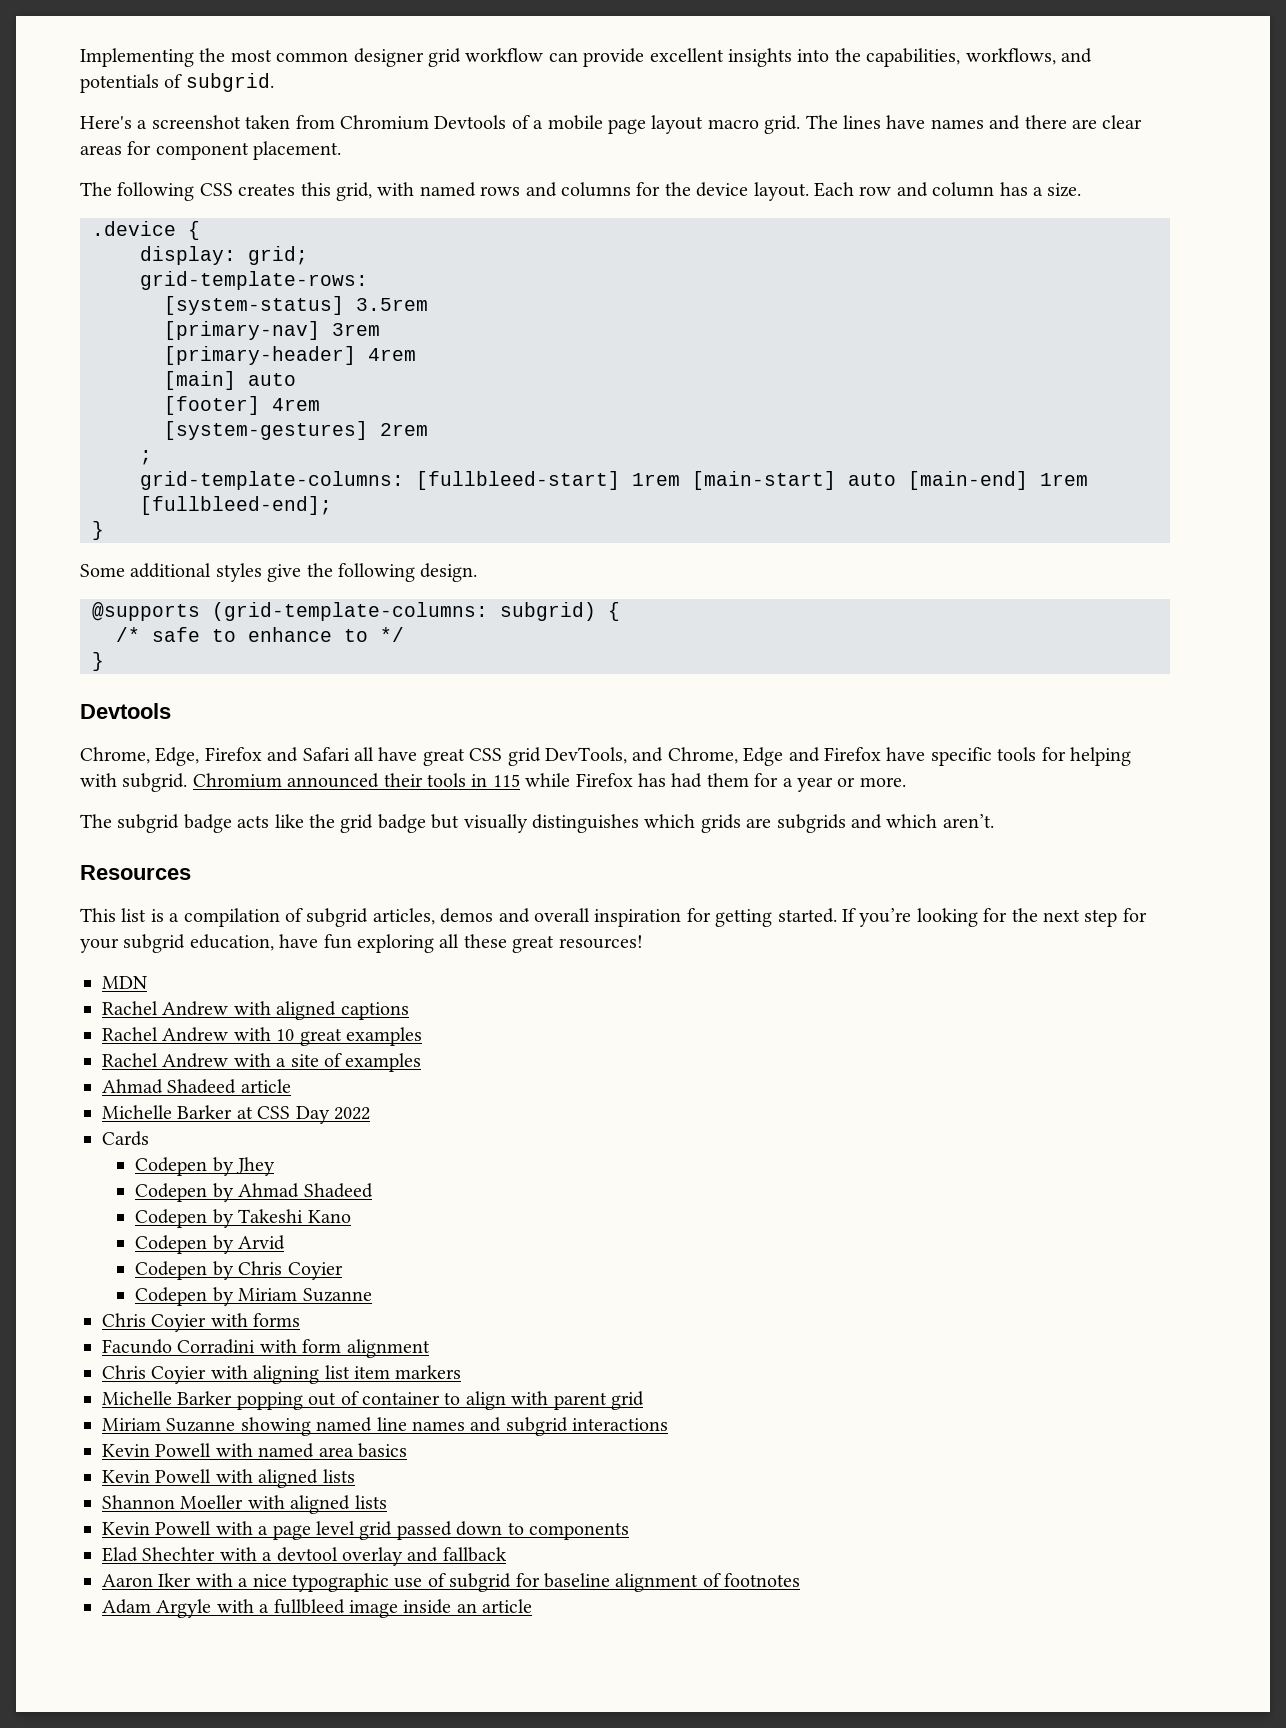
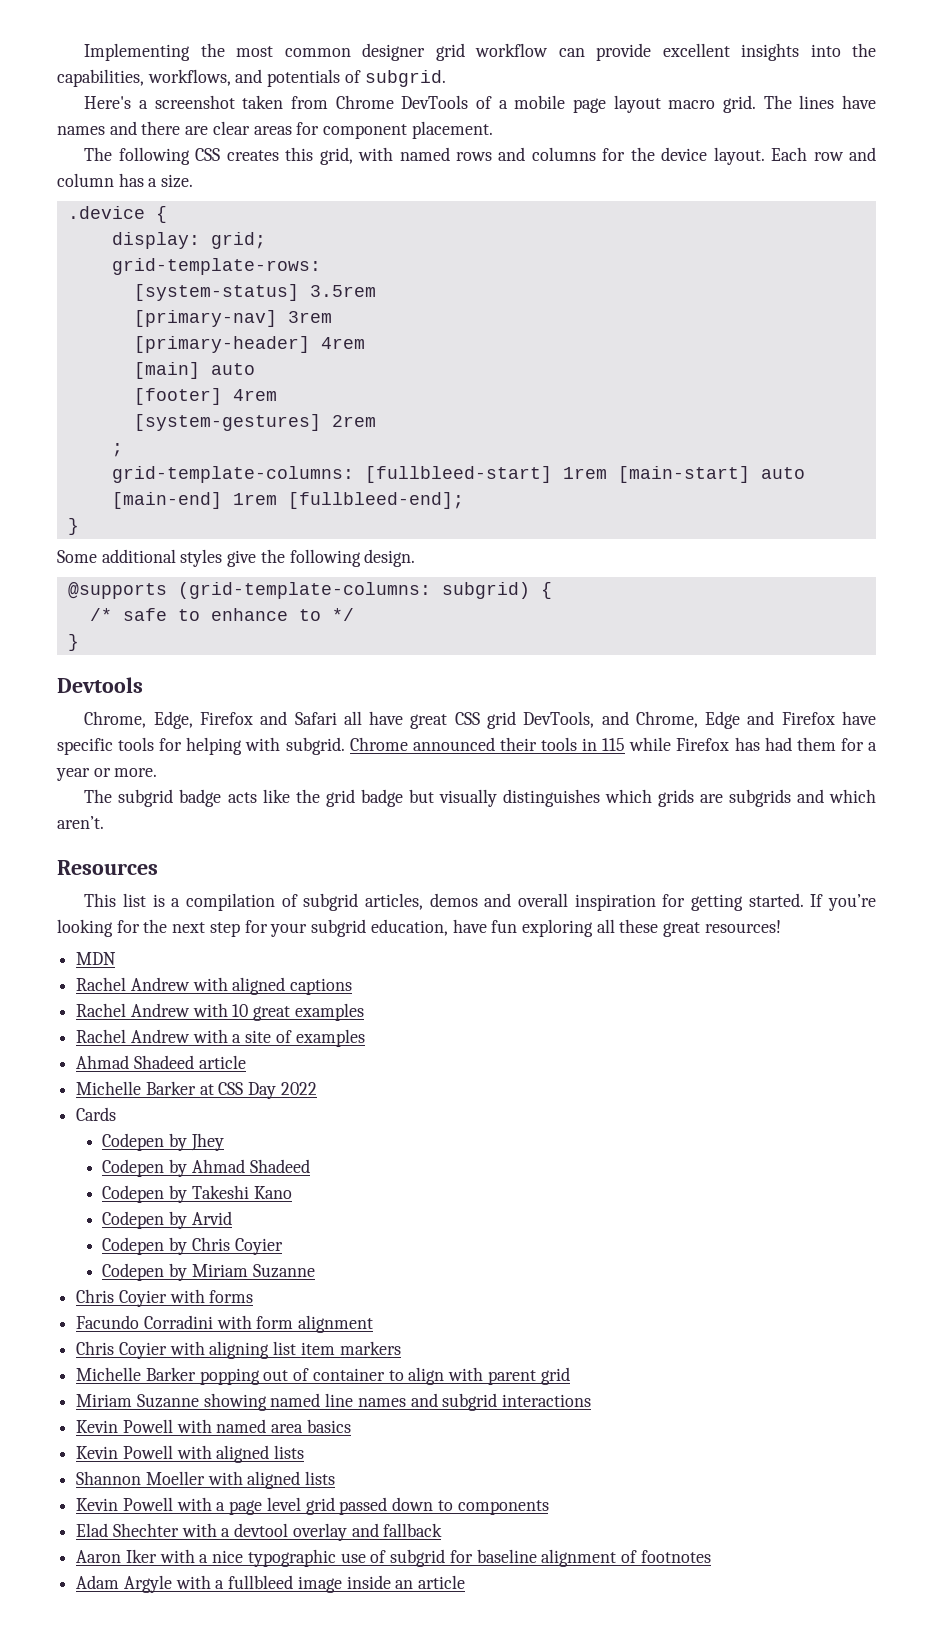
- Here's a screenshot taken from Chromium Devtools of a mobile page layout macro grid.
+ Here's a screenshot taken from Chrome DevTools of a mobile page layout macro grid.
- Chromium announced their tools in 115 while Firefox has had them for a year or more.
+ Chrome announced their tools in 115 while Firefox has had them for a year or more.

